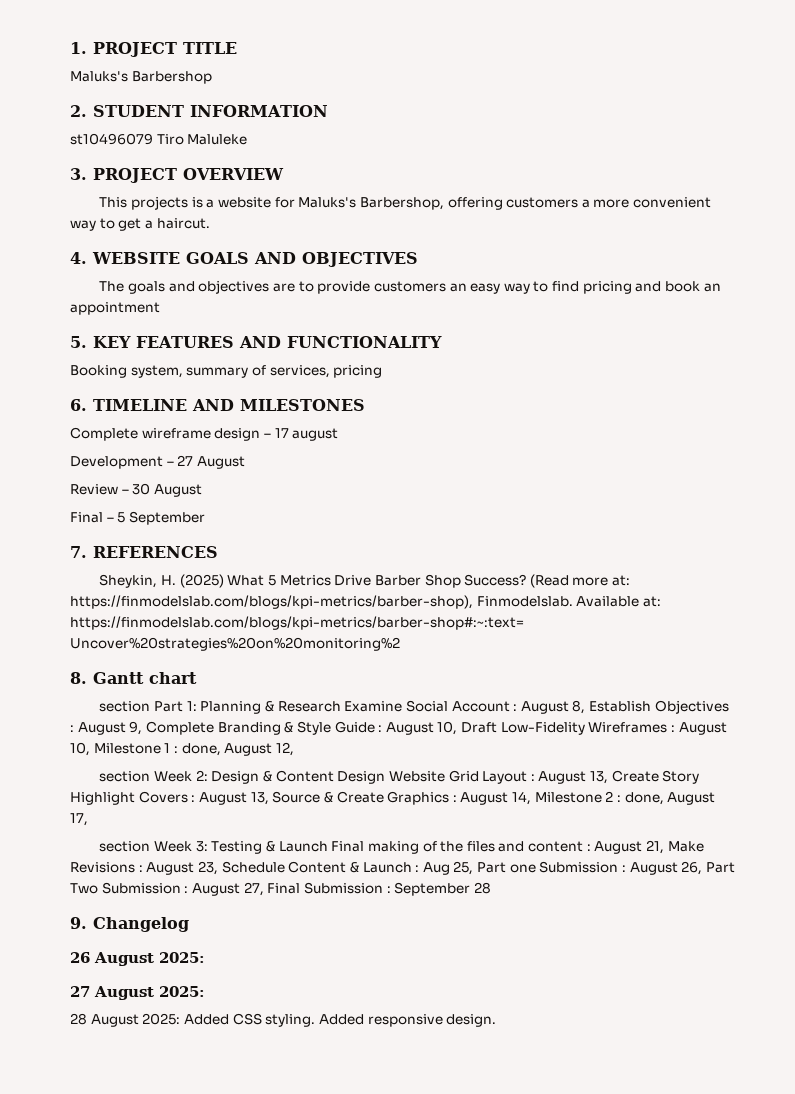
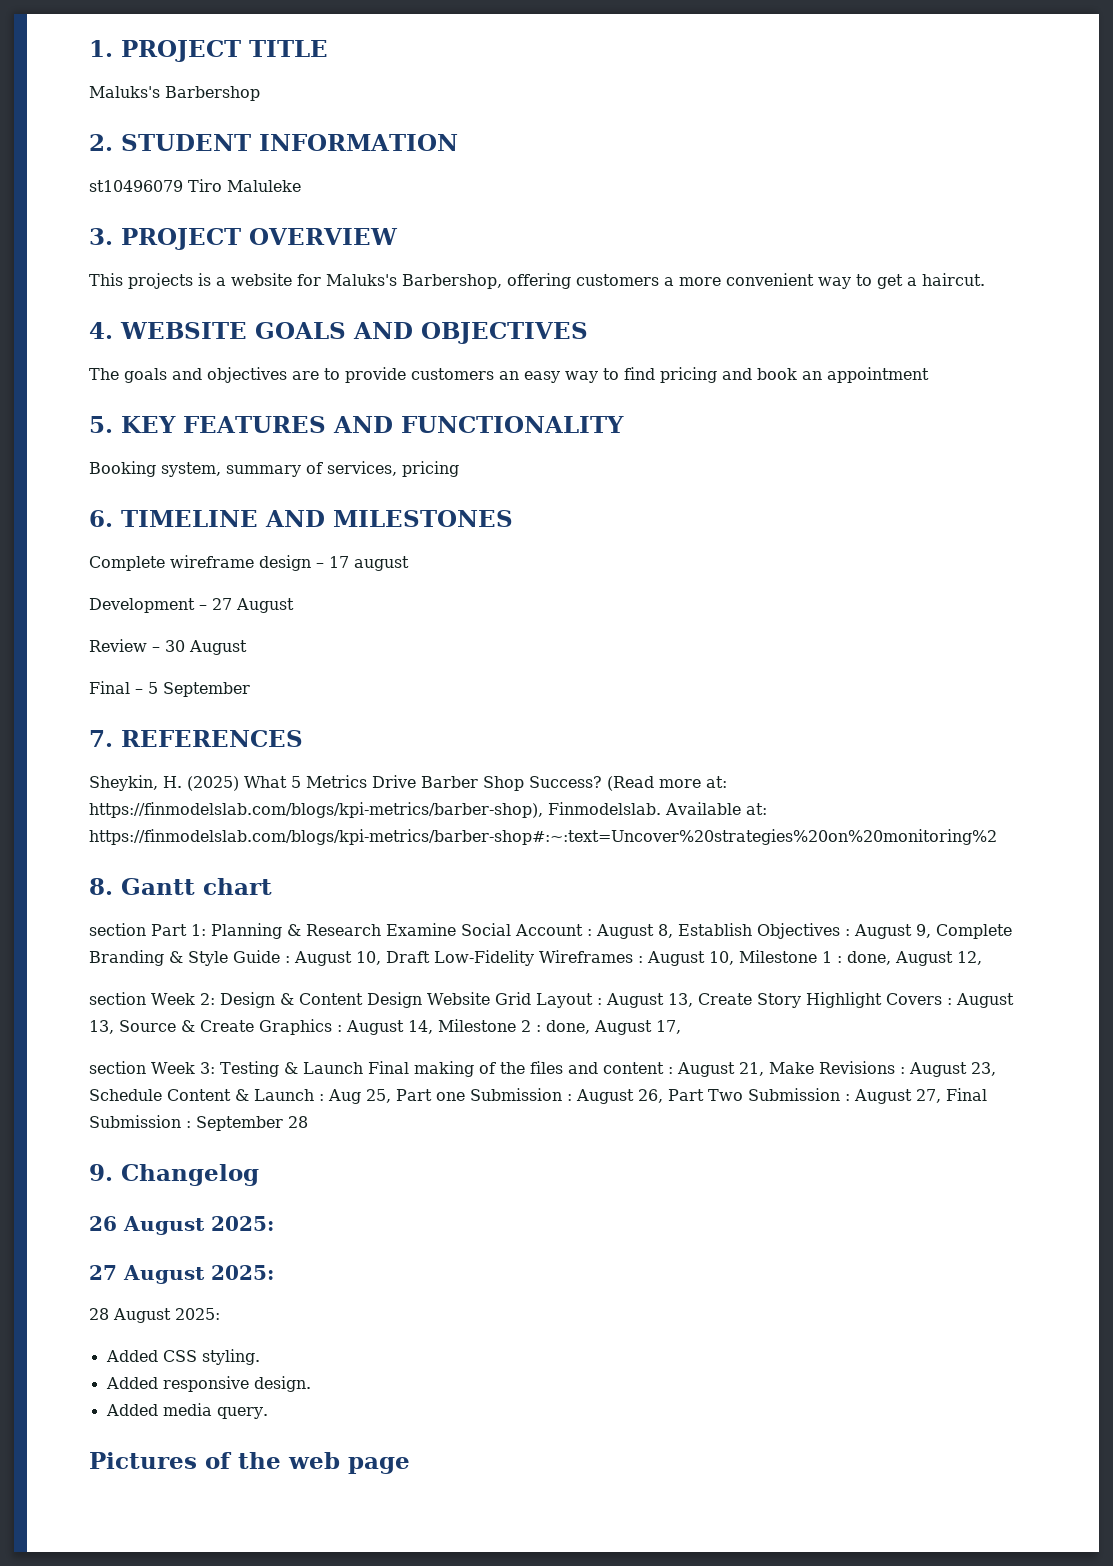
- 28 August 2025: Added CSS styling. Added responsive design.
+ 28 August 2025:
+ Added CSS styling.
+ Added responsive design.
+ Added media query.
+ Pictures of the web page

